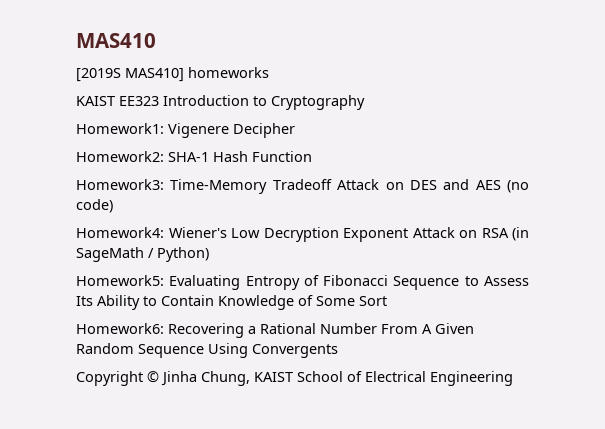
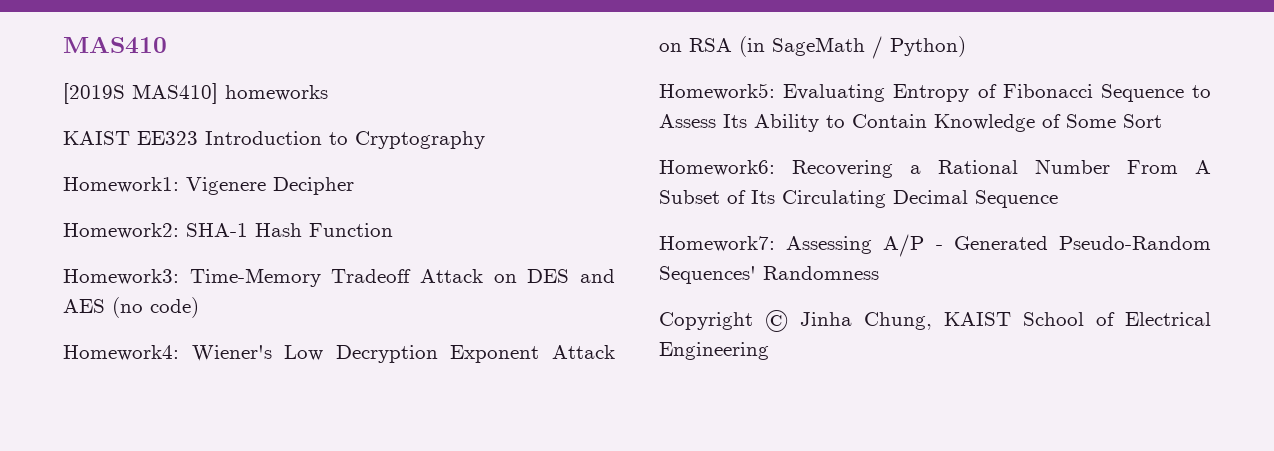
- Homework6: Recovering a Rational Number From A Given Random Sequence Using Convergents
+ Homework6: Recovering a Rational Number From A Subset of Its Circulating Decimal Sequence
+ Homework7: Assessing A/P - Generated Pseudo-Random Sequences' Randomness

